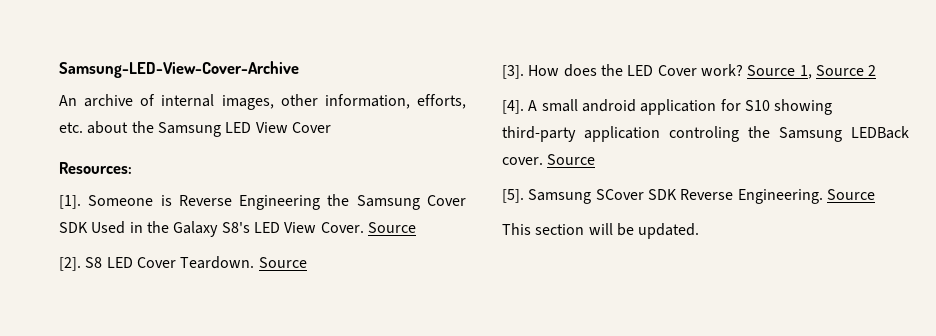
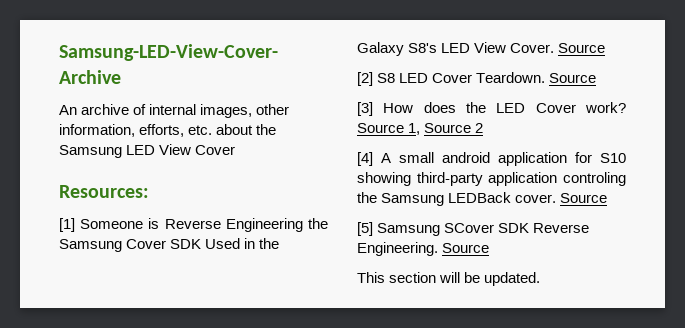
- [1]. Someone is Reverse Engineering the Samsung Cover SDK Used in the Galaxy S8's LED View Cover.
+ [1] Someone is Reverse Engineering the Samsung Cover SDK Used in the Galaxy S8's LED View Cover.
- [2]. S8 LED Cover Teardown.
+ [2] S8 LED Cover Teardown.
- [3]. How does the LED Cover work?
+ [3] How does the LED Cover work?
- [4]. A small android application for S10 showing third-party application controling the Samsung LEDBack cover.
+ [4] A small android application for S10 showing third-party application controling the Samsung LEDBack cover.
- [5]. Samsung SCover SDK Reverse Engineering.
+ [5] Samsung SCover SDK Reverse Engineering.

